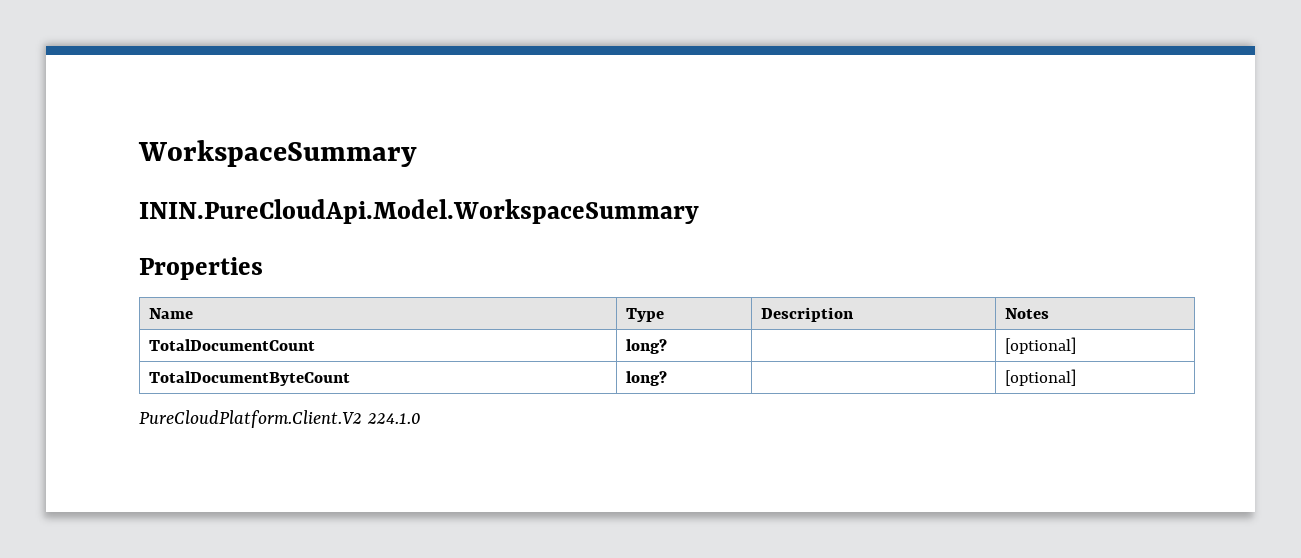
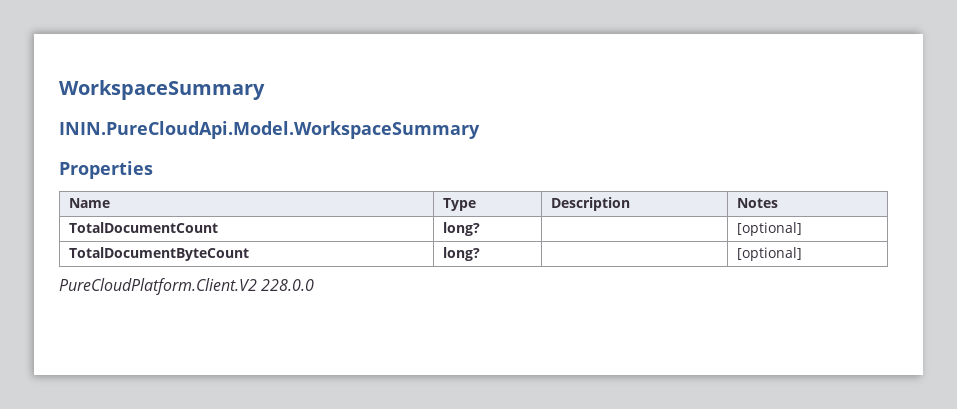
- PureCloudPlatform.Client.V2 224.1.0
+ PureCloudPlatform.Client.V2 228.0.0

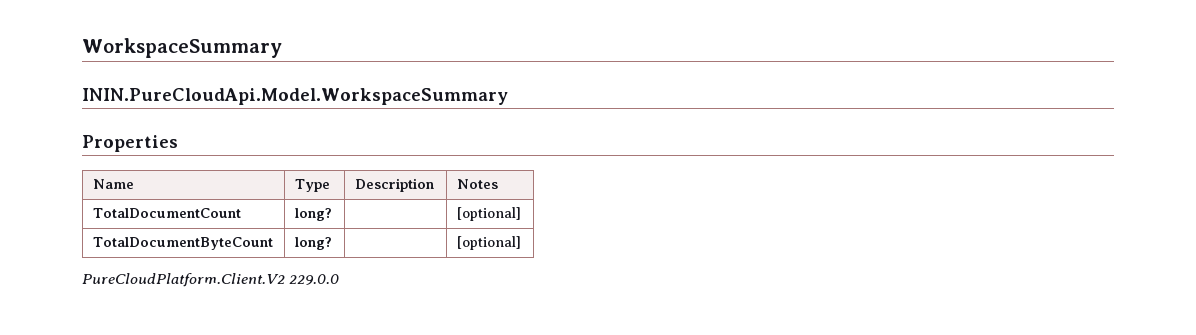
- PureCloudPlatform.Client.V2 228.0.0
+ PureCloudPlatform.Client.V2 229.0.0

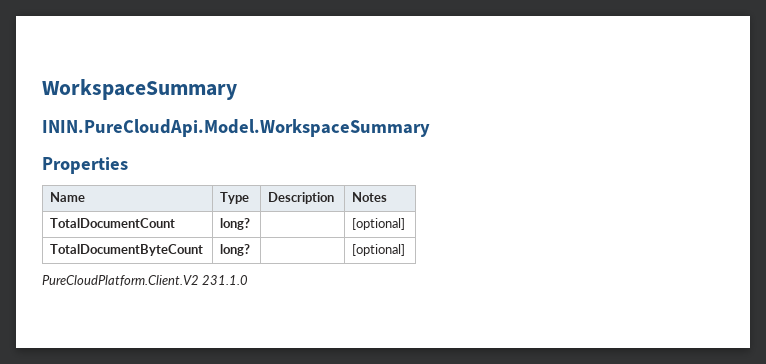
- PureCloudPlatform.Client.V2 229.0.0
+ PureCloudPlatform.Client.V2 231.1.0

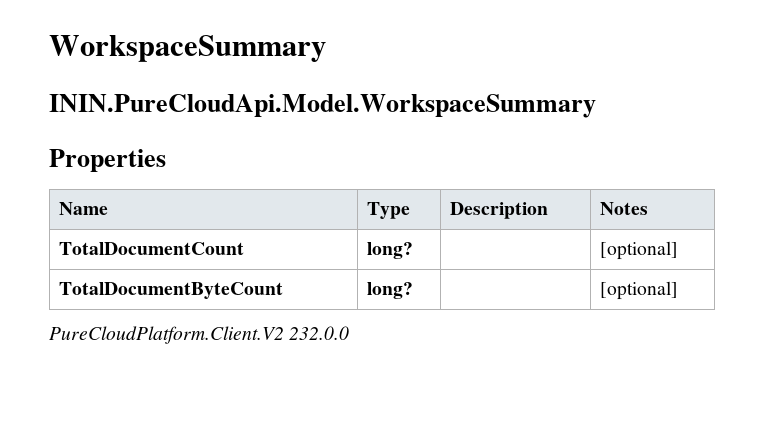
- PureCloudPlatform.Client.V2 231.1.0
+ PureCloudPlatform.Client.V2 232.0.0

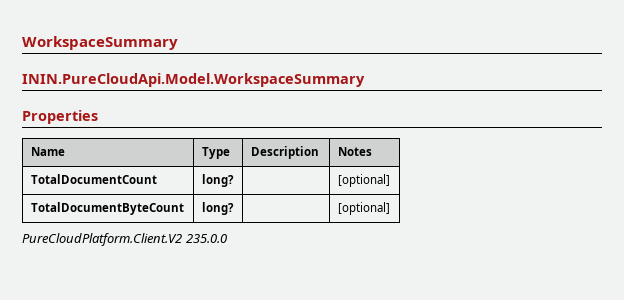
- PureCloudPlatform.Client.V2 232.0.0
+ PureCloudPlatform.Client.V2 235.0.0

